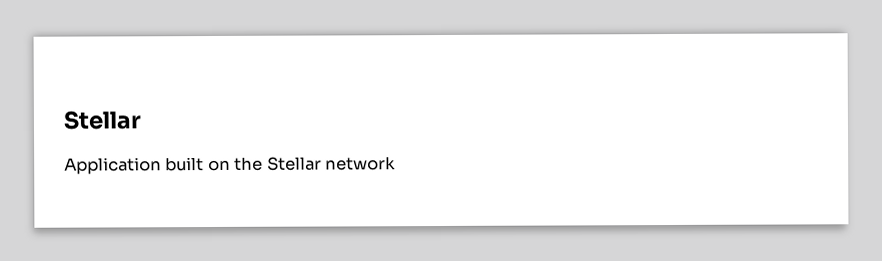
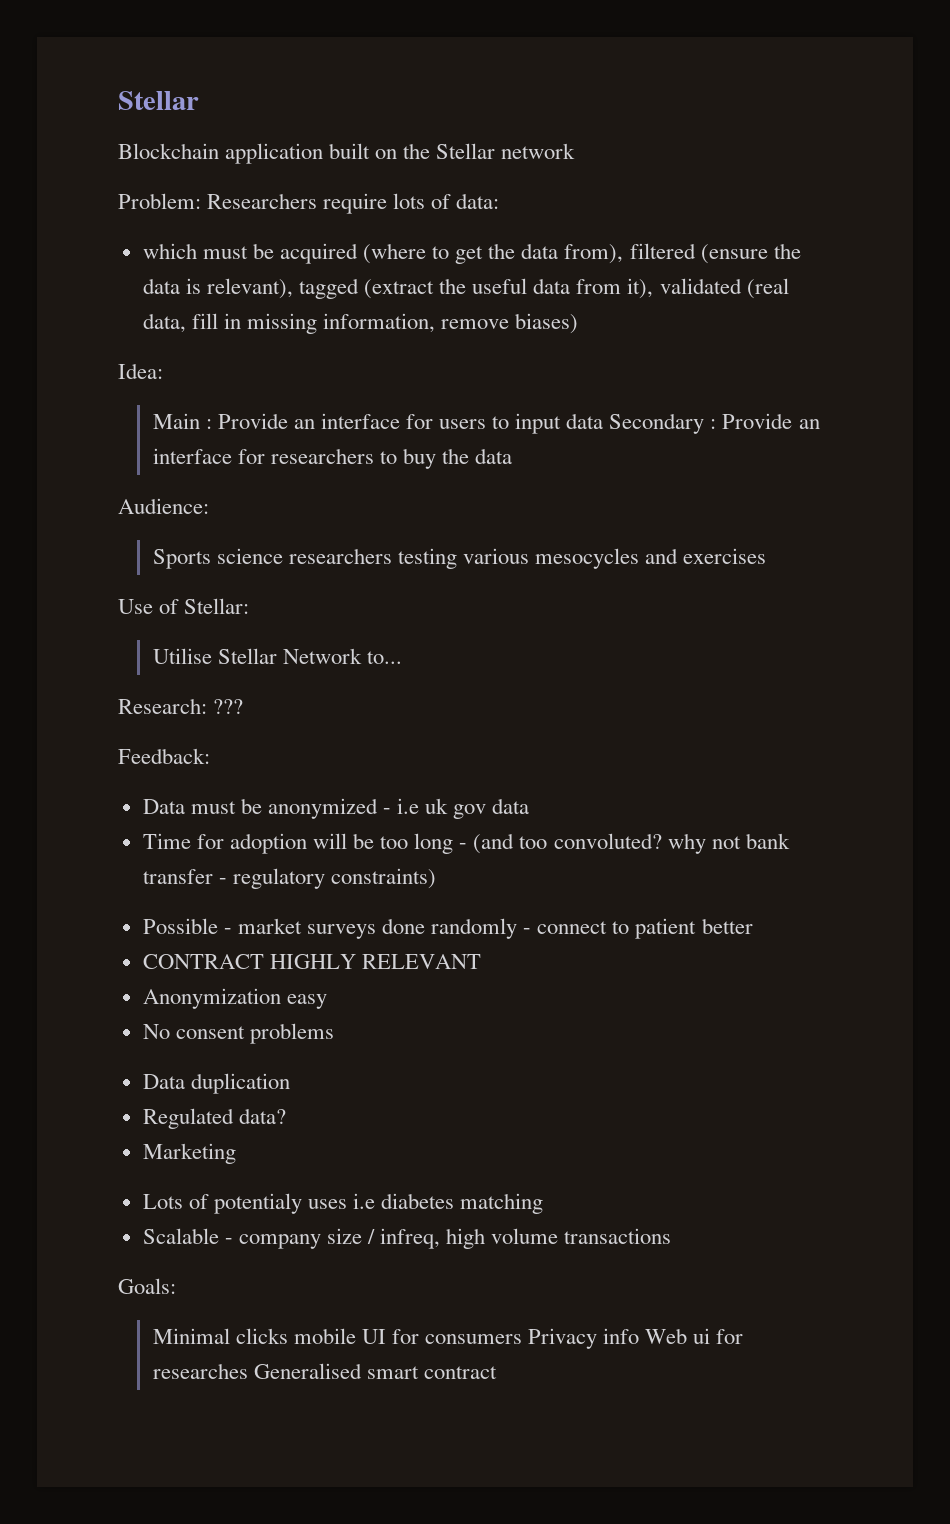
- Application built on the Stellar network
+ Blockchain application built on the Stellar network
+ Problem: Researchers require lots of data:
+ which must be acquired (where to get the data from), filtered (ensure the data is relevant), tagged (extract the useful data from it), validated (real data, fill in missing information, remove biases)
+ Idea:
+ Main : Provide an interface for users to input data Secondary : Provide an interface for researchers to buy the data
+ Audience:
+ Sports science researchers testing various mesocycles and exercises
+ Use of Stellar:
+ Utilise Stellar Network to...
+ Research: ???
+ Feedback:
+ Data must be anonymized - i.e uk gov data
+ Time for adoption will be too long - (and too convoluted? why not bank transfer - regulatory constraints)
+ Possible - market surveys done randomly - connect to patient better
+ CONTRACT HIGHLY RELEVANT
+ Anonymization easy
+ No consent problems
+ Data duplication
+ Regulated data?
+ Marketing
+ Lots of potentialy uses i.e diabetes matching
+ Scalable - company size / infreq, high volume transactions
+ Goals:
+ Minimal clicks mobile UI for consumers Privacy info Web ui for researches Generalised smart contract

